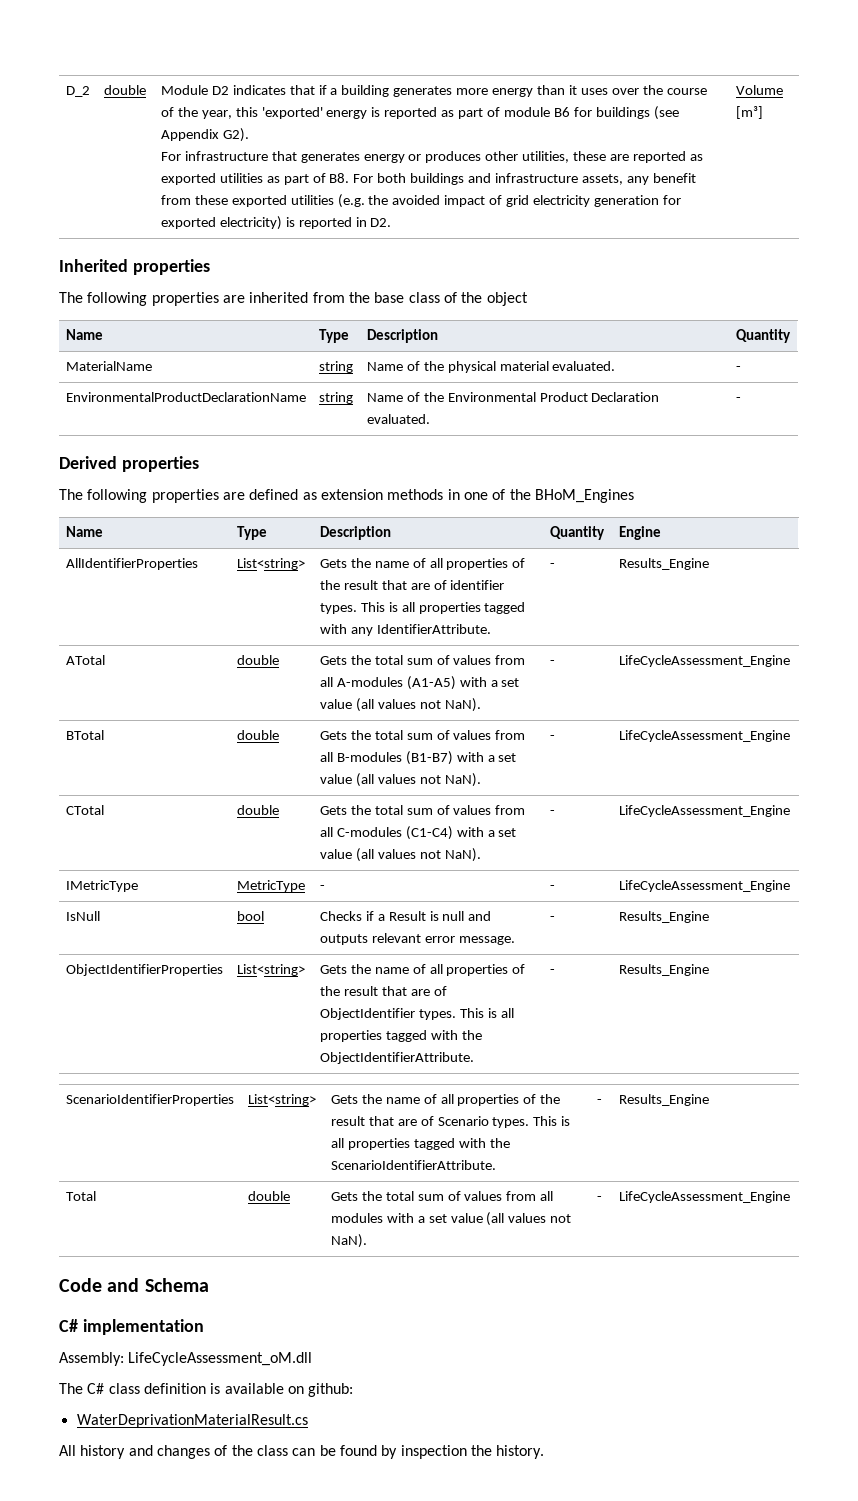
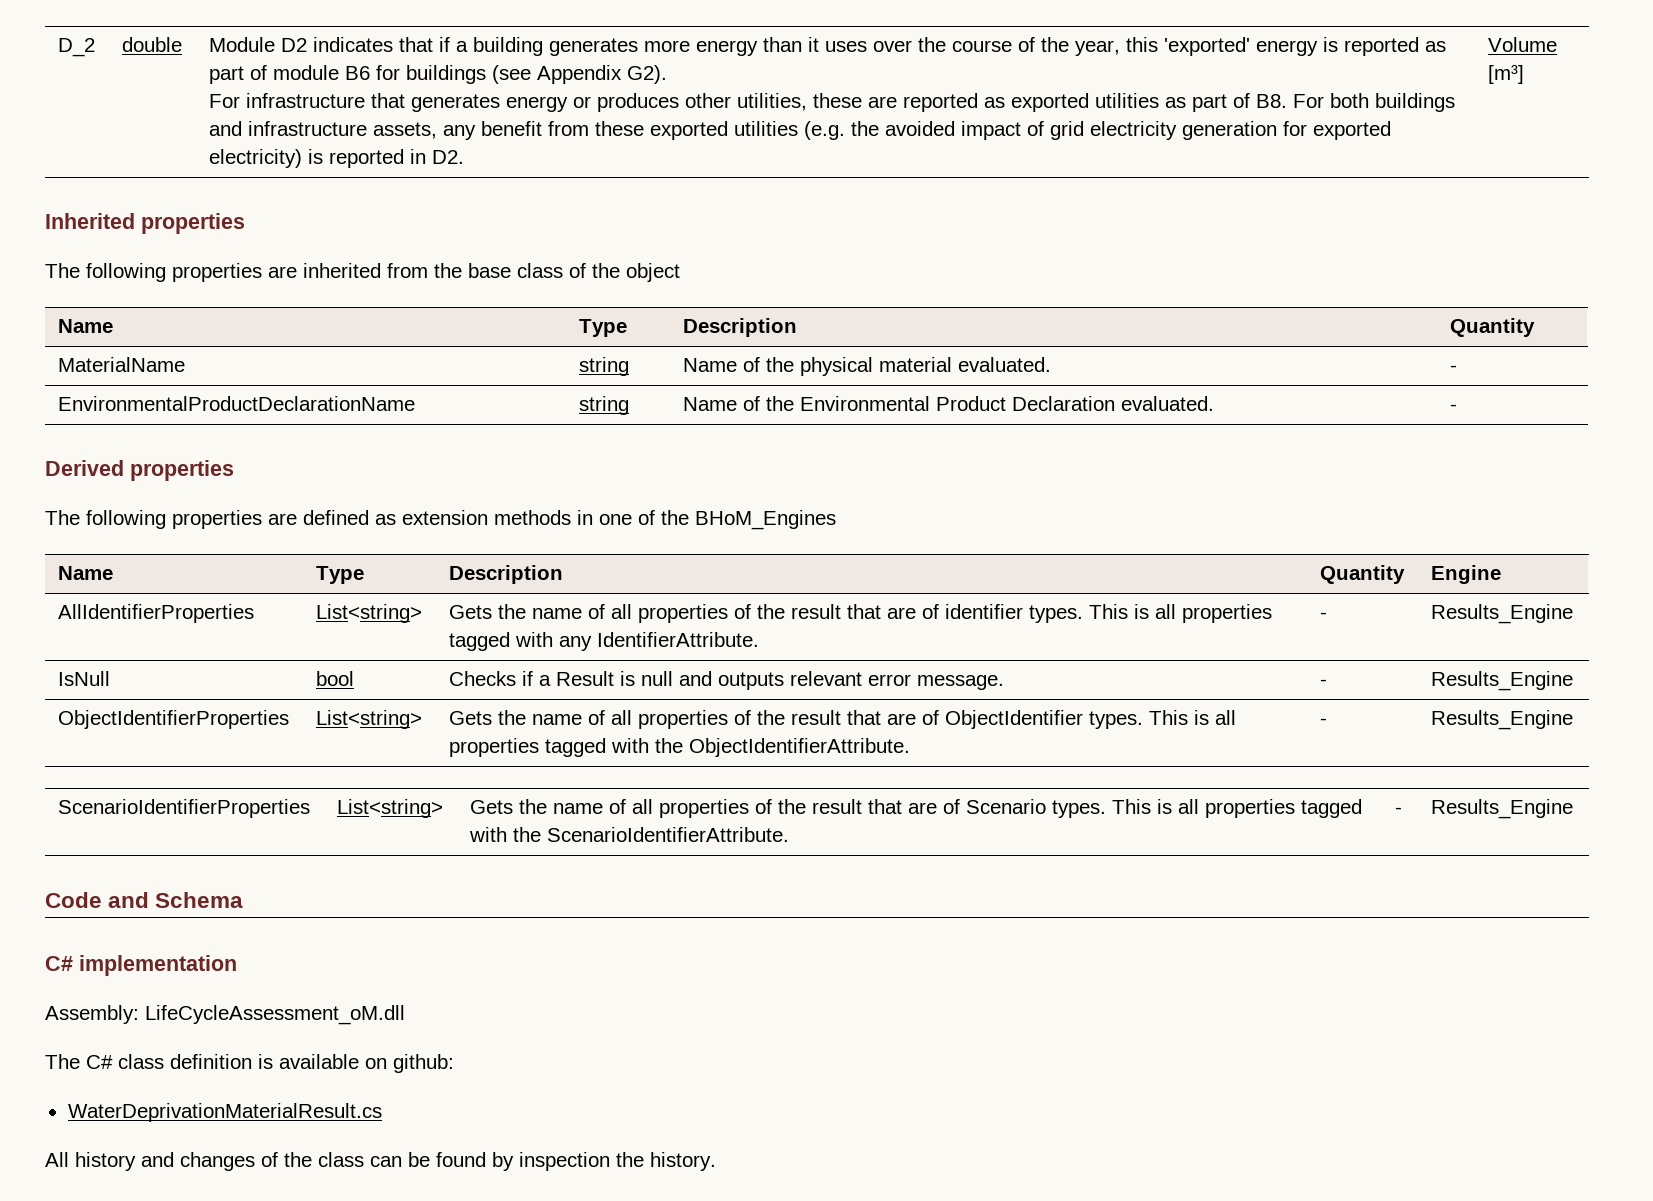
- ATotal | double | Gets the total sum of values from all A-modules (A1-A5) with a set value (all values not NaN). | - | LifeCycleAssessment_Engine
- BTotal | double | Gets the total sum of values from all B-modules (B1-B7) with a set value (all values not NaN). | - | LifeCycleAssessment_Engine
- CTotal | double | Gets the total sum of values from all C-modules (C1-C4) with a set value (all values not NaN). | - | LifeCycleAssessment_Engine
- IMetricType | MetricType | - | - | LifeCycleAssessment_Engine
- Total | double | Gets the total sum of values from all modules with a set value (all values not NaN). | - | LifeCycleAssessment_Engine

